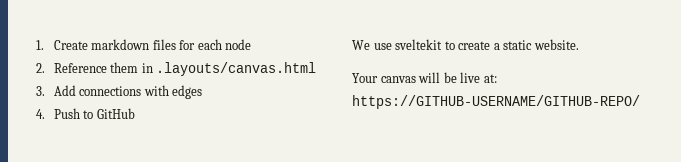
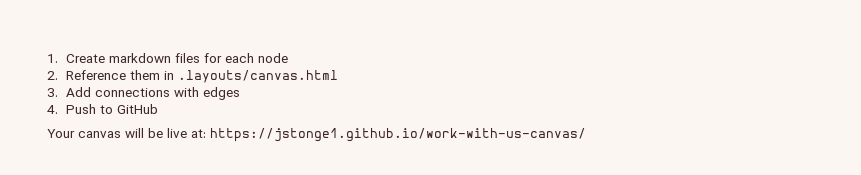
- We use sveltekit to create a static website.
- Your canvas will be live at: https://GITHUB-USERNAME/GITHUB-REPO/
+ Your canvas will be live at: https://jstonge1.github.io/work-with-us-canvas/

